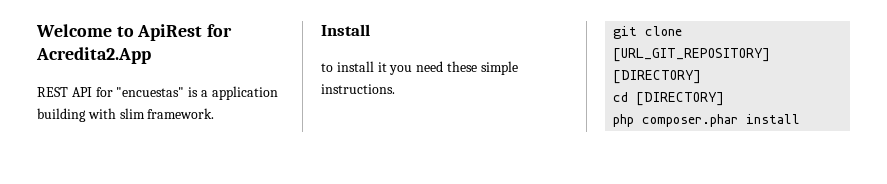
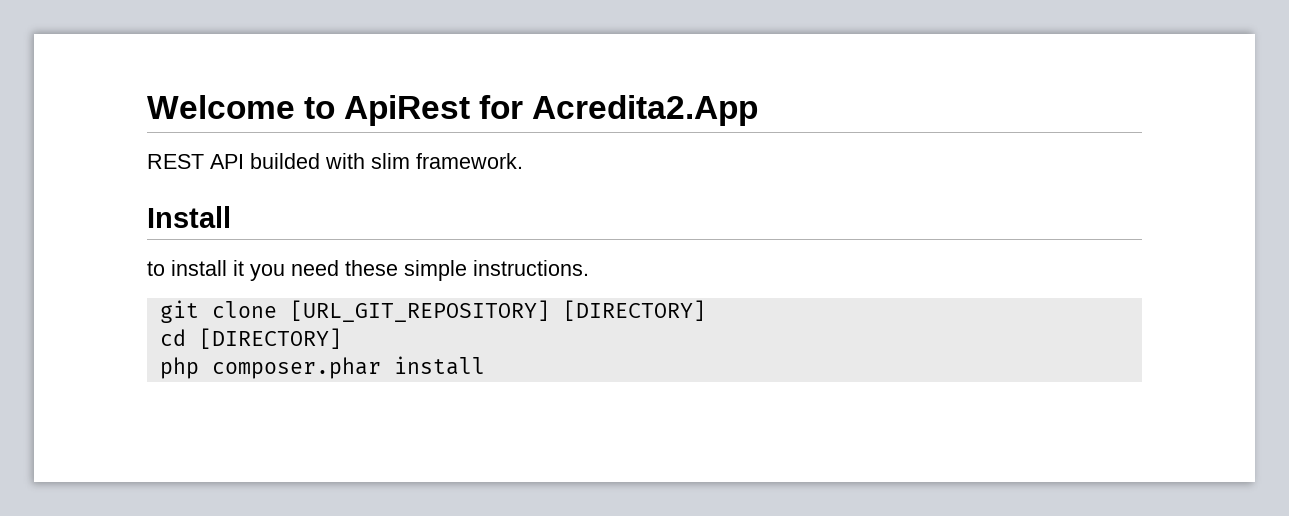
- REST API for "encuestas" is a application building with slim framework.
+ REST API builded with slim framework.

